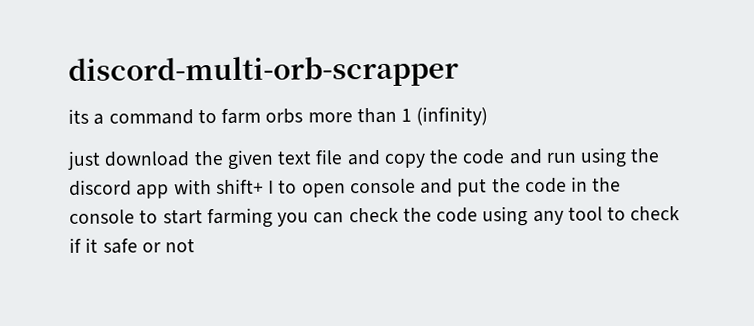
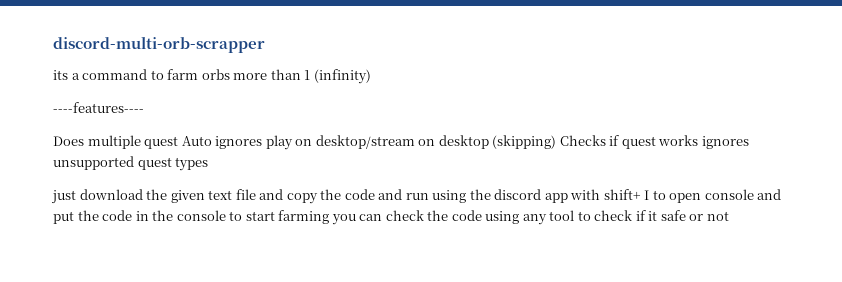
+ ----features----
+ Does multiple quest Auto ignores play on desktop/stream on desktop (skipping) Checks if quest works ignores unsupported quest types

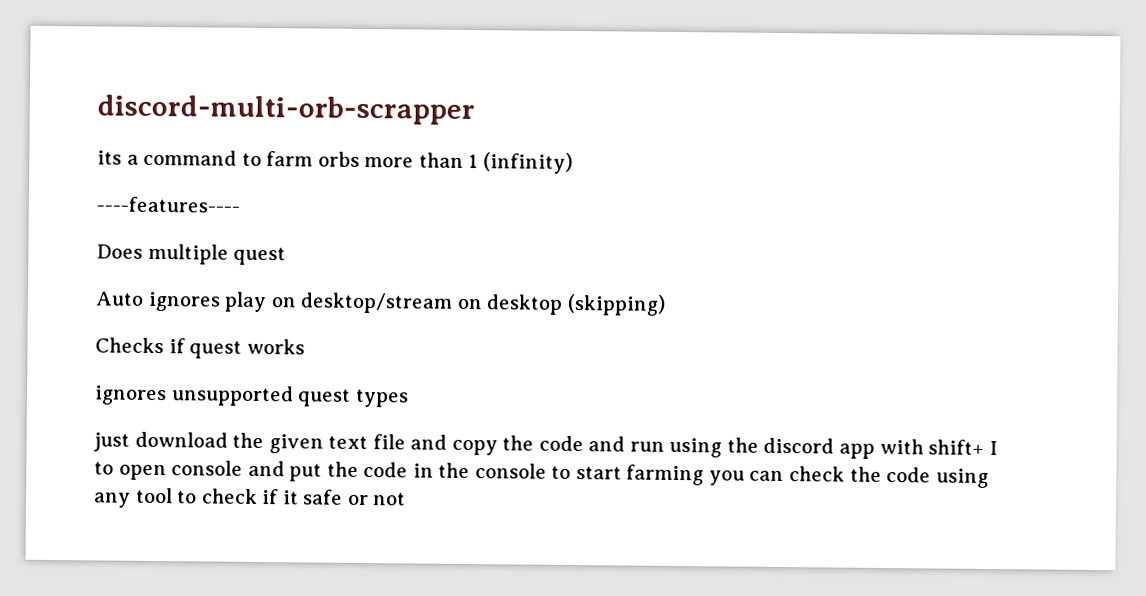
- Does multiple quest Auto ignores play on desktop/stream on desktop (skipping) Checks if quest works ignores unsupported quest types
+ Does multiple quest
+ Auto ignores play on desktop/stream on desktop (skipping)
+ Checks if quest works
+ ignores unsupported quest types

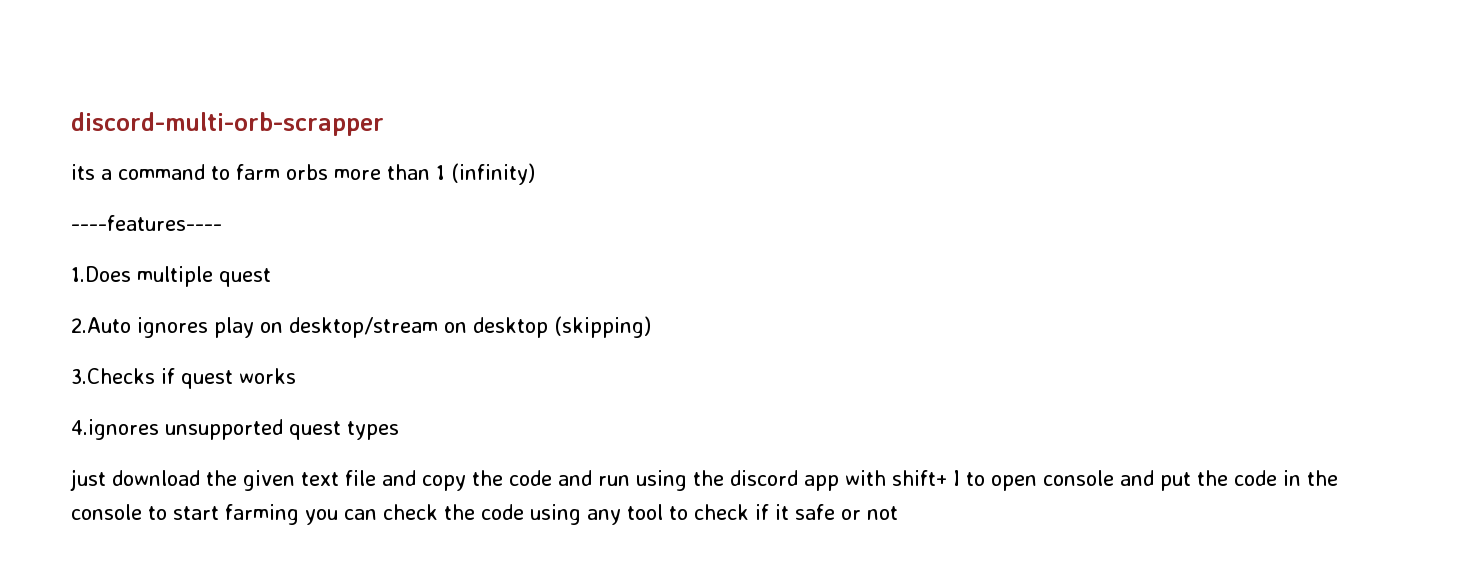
- Does multiple quest
+ 1.Does multiple quest
- Auto ignores play on desktop/stream on desktop (skipping)
+ 2.Auto ignores play on desktop/stream on desktop (skipping)
- Checks if quest works
+ 3.Checks if quest works
- ignores unsupported quest types
+ 4.ignores unsupported quest types

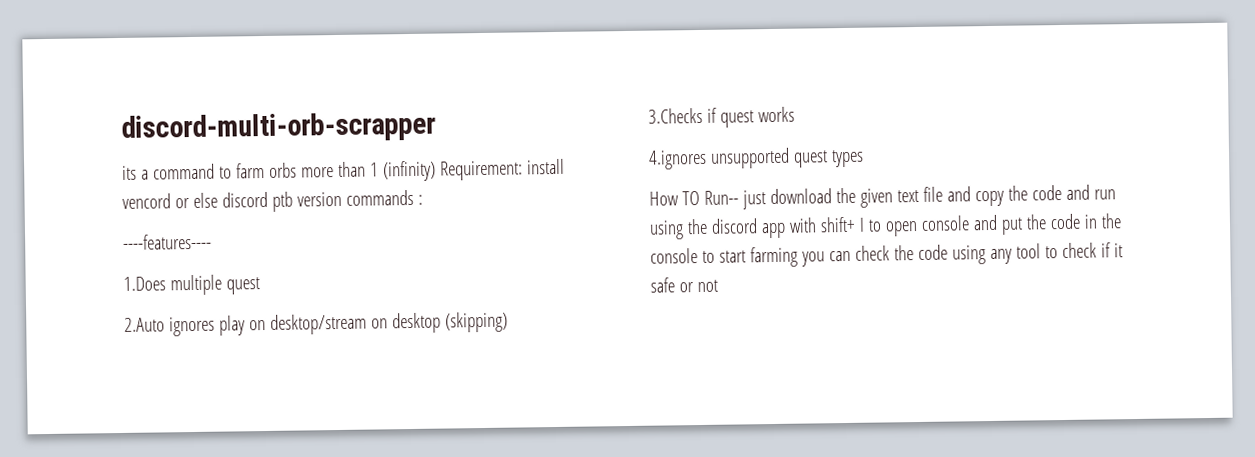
- its a command to farm orbs more than 1 (infinity)
+ its a command to farm orbs more than 1 (infinity) Requirement: install vencord or else discord ptb version commands :
- just download the given text file and copy the code and run using the discord app with shift+ I to open console and put the code in the console to start farming you can check the code using any tool to check if it safe or not
+ How TO Run-- just download the given text file and copy the code and run using the discord app with shift+ I to open console and put the code in the console to start farming you can check the code using any tool to check if it safe or not

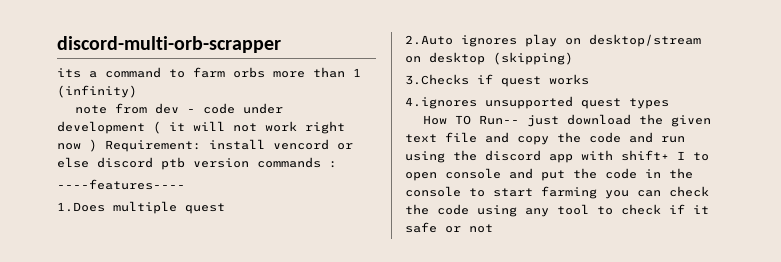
- its a command to farm orbs more than 1 (infinity) Requirement: install vencord or else discord ptb version commands :
+ its a command to farm orbs more than 1 (infinity)
+ note from dev - code under development ( it will not work right now ) Requirement: install vencord or else discord ptb version commands :

